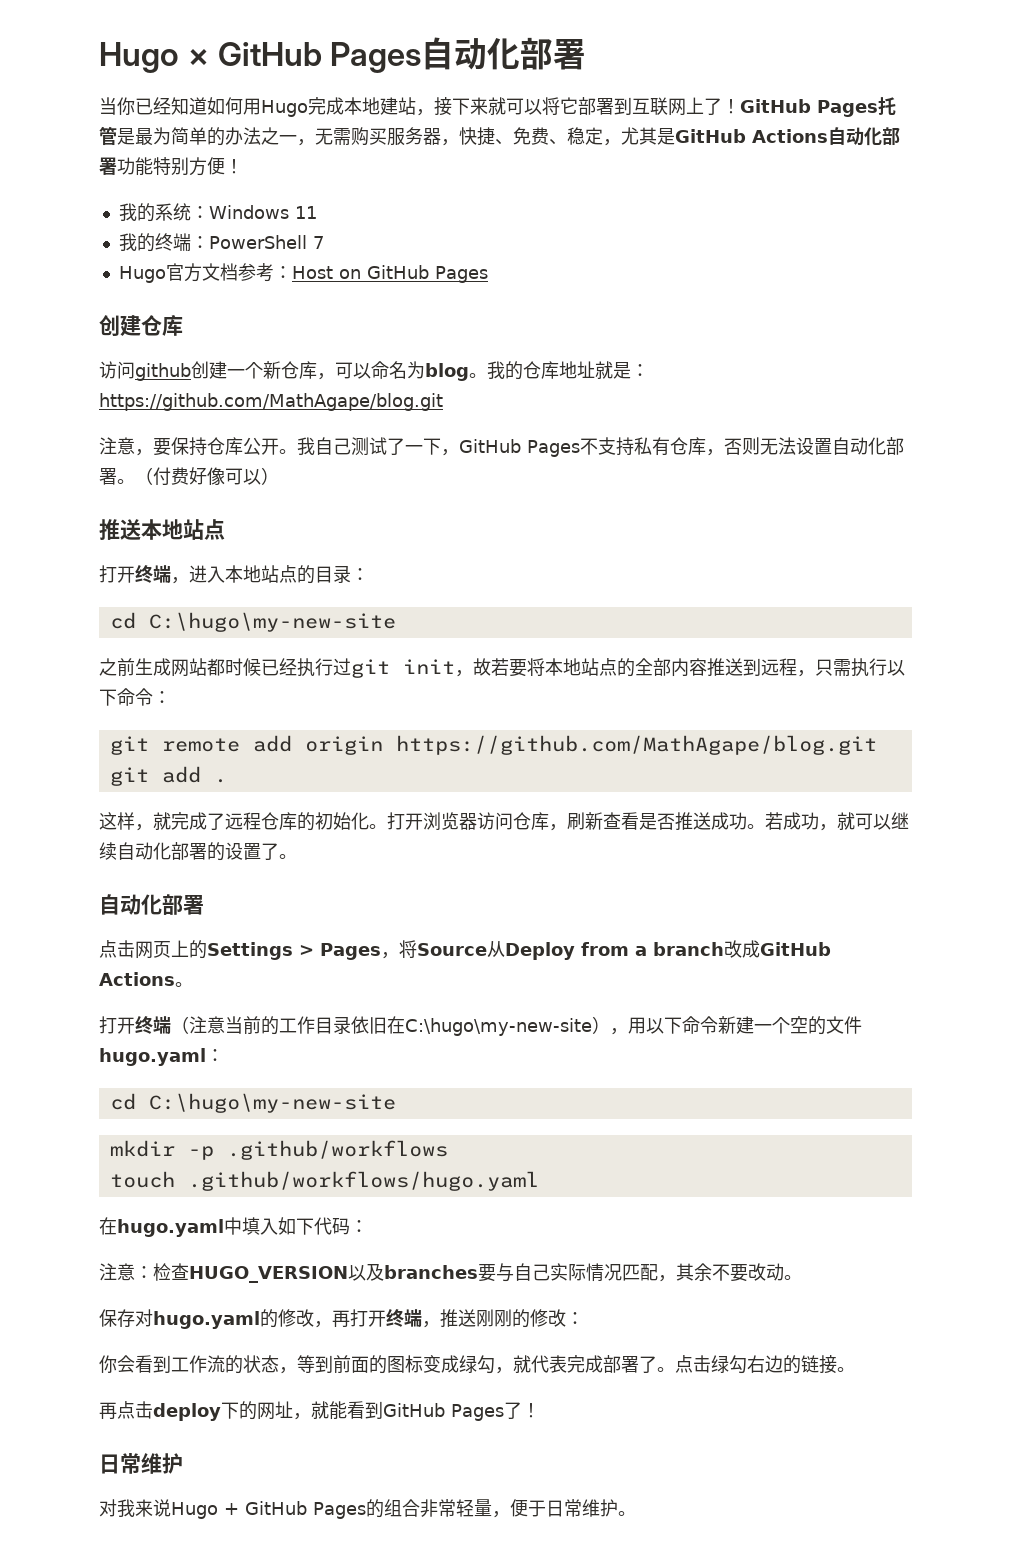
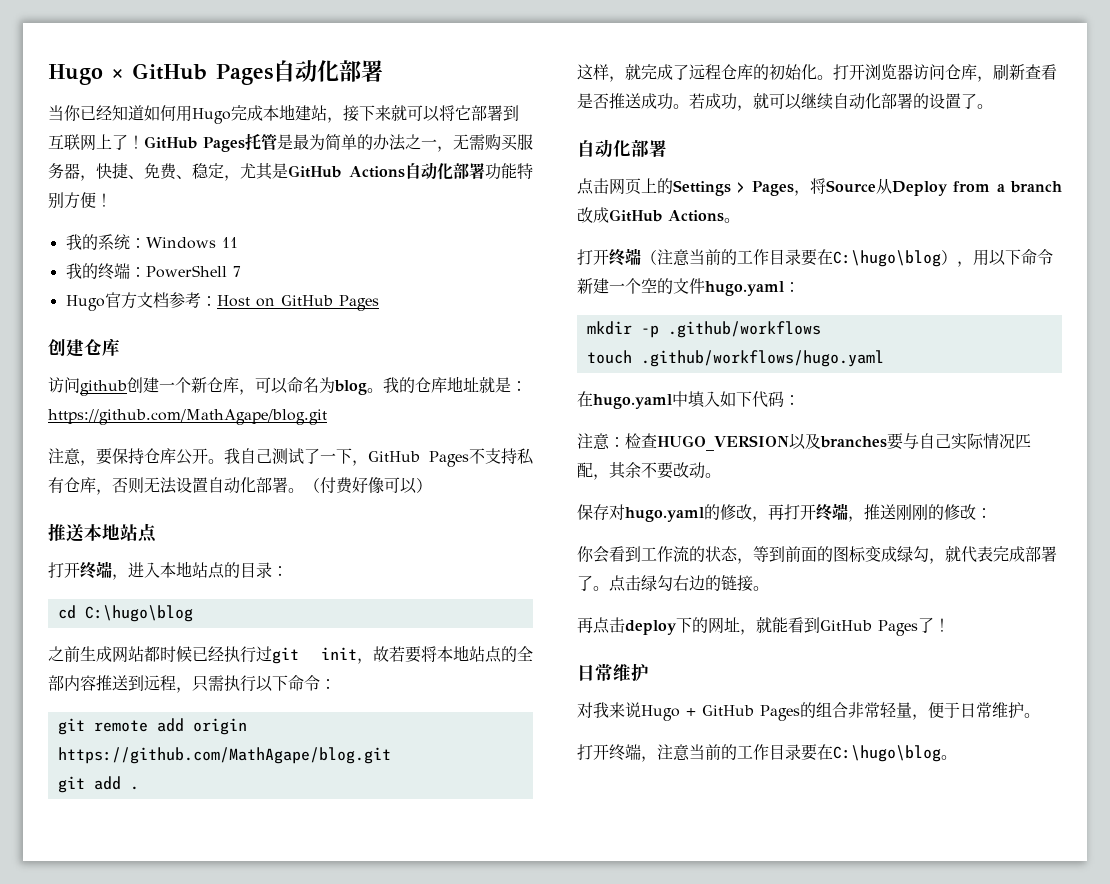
  打开终端，进入本地站点的目录：
- cd C:\hugo\my-new-site
+ cd C:\hugo\blog
- 打开终端（注意当前的工作目录依旧在C:\hugo\my-new-site），用以下命令新建一个空的文件hugo.yaml：
- cd C:\hugo\my-new-site
+ 打开终端（注意当前的工作目录要在C:\hugo\blog），用以下命令新建一个空的文件hugo.yaml：
+ 打开终端，注意当前的工作目录要在C:\hugo\blog。

